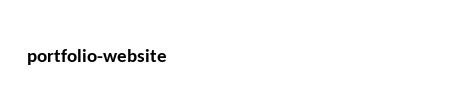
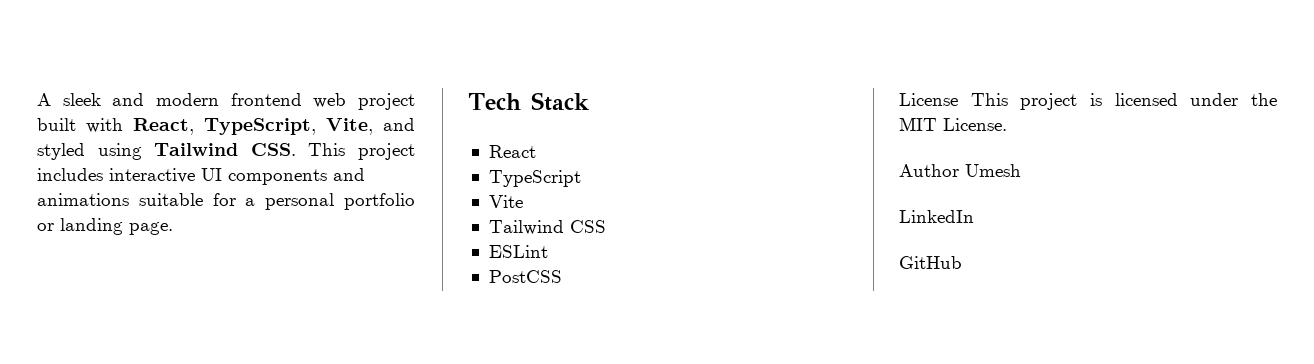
- portfolio-website
+ A sleek and modern frontend web project built with React, TypeScript, Vite, and styled using Tailwind CSS. This project includes interactive UI components and animations suitable for a personal portfolio or landing page.
+ Tech Stack
+ React
+ TypeScript
+ Vite
+ Tailwind CSS
+ ESLint
+ PostCSS
+ License This project is licensed under the MIT License.
+ Author Umesh
+ LinkedIn
+ GitHub

